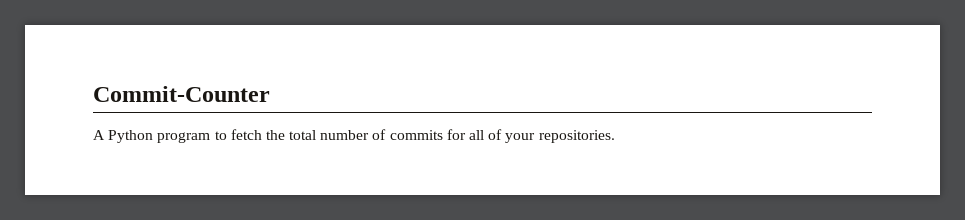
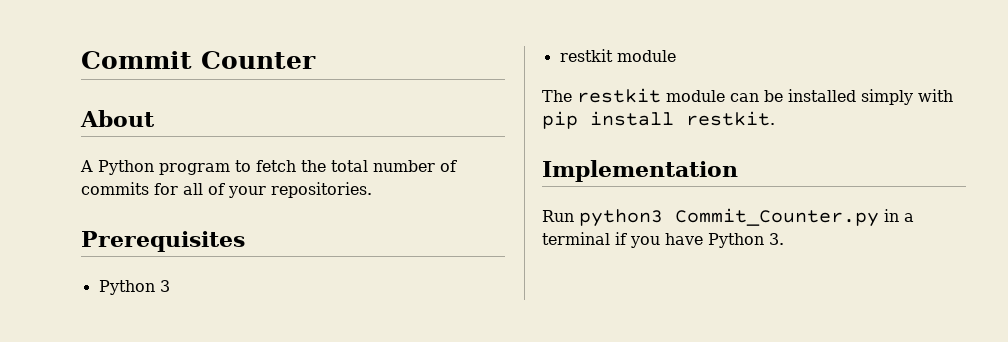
- Commit-Counter
+ Commit Counter
+ About
+ Prerequisites
+ Python 3
+ restkit module
+ The restkit module can be installed simply with pip install restkit.
+ Implementation
+ Run python3 Commit_Counter.py in a terminal if you have Python 3.

